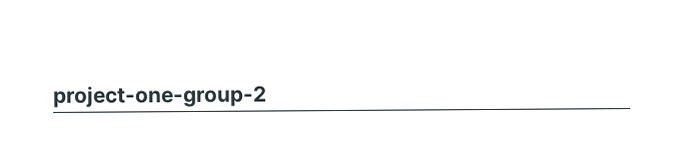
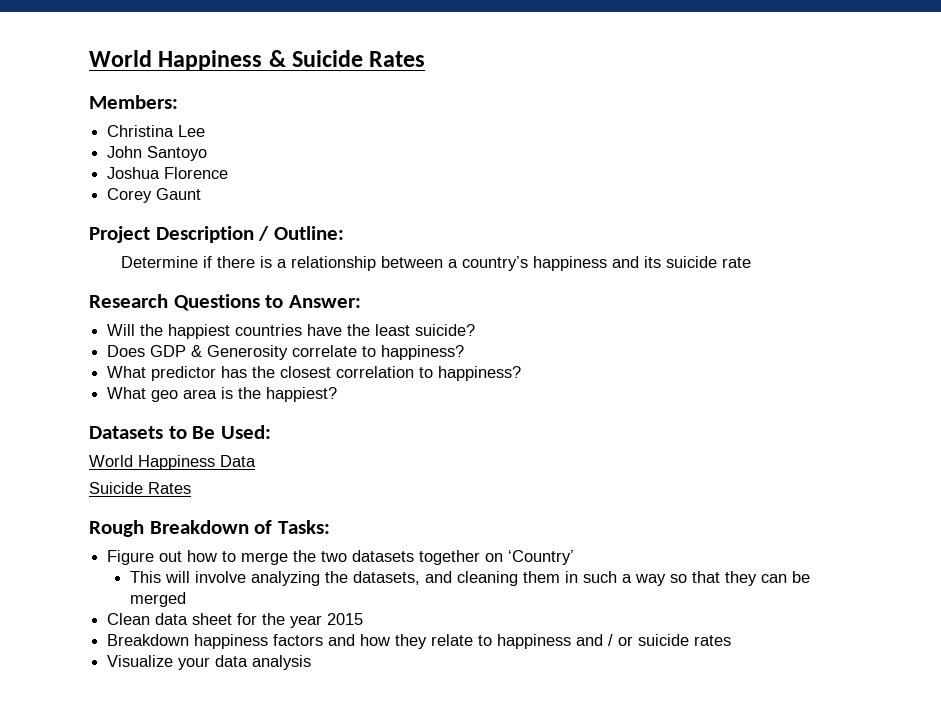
- project-one-group-2
+ World Happiness & Suicide Rates
+ Members:
+ Christina Lee
+ John Santoyo
+ Joshua Florence
+ Corey Gaunt
+ Project Description / Outline:
+ Determine if there is a relationship between a country’s happiness and its suicide rate
+ Research Questions to Answer:
+ Will the happiest countries have the least suicide?
+ Does GDP & Generosity correlate to happiness?
+ What predictor has the closest correlation to happiness?
+ What geo area is the happiest?
+ Datasets to Be Used:
+ World Happiness Data
+ Suicide Rates
+ Rough Breakdown of Tasks:
+ Figure out how to merge the two datasets together on ‘Country’
+ This will involve analyzing the datasets, and cleaning them in such a way so that they can be merged
+ Clean data sheet for the year 2015
+ Breakdown happiness factors and how they relate to happiness and / or suicide rates
+ Visualize your data analysis

